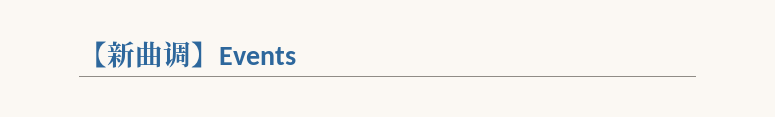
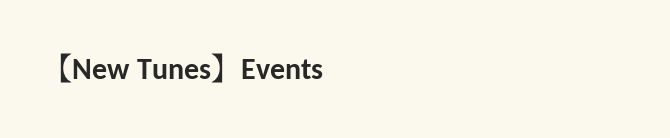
- 【新曲调】Events
+ 【New Tunes】Events

